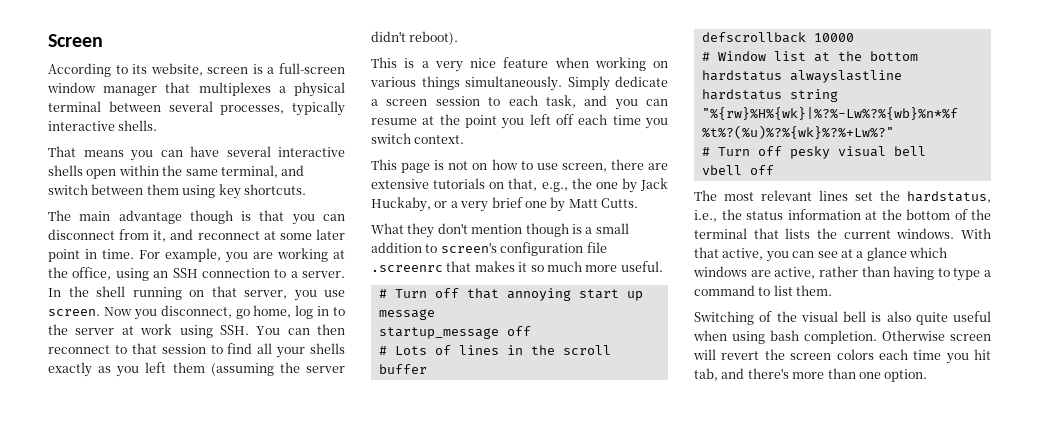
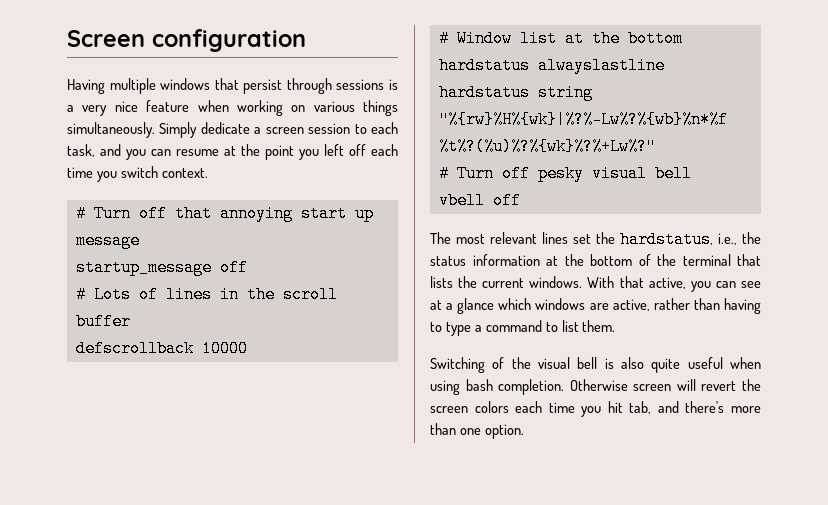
- Screen
- According to its website, screen is a full-screen window manager that multiplexes a physical terminal between several processes, typically interactive shells.
- That means you can have several interactive shells open within the same terminal, and switch between them using key shortcuts.
- The main advantage though is that you can disconnect from it, and reconnect at some later point in time. For example, you are working at the office, using an SSH connection to a server. In the shell running on that server, you use screen. Now you disconnect, go home, log in to the server at work using SSH. You can then reconnect to that session to find all your shells exactly as you left them (assuming the server didn't reboot).
- This is a very nice feature when working on various things simultaneously.
+ Screen configuration
+ Having multiple windows that persist through sessions is a very nice feature when working on various things simultaneously.
- This page is not on how to use screen, there are extensive tutorials on that, e.g., the one by Jack Huckaby, or a very brief one by Matt Cutts.
- What they don't mention though is a small addition to screen's configuration file .screenrc that makes it so much more useful.

